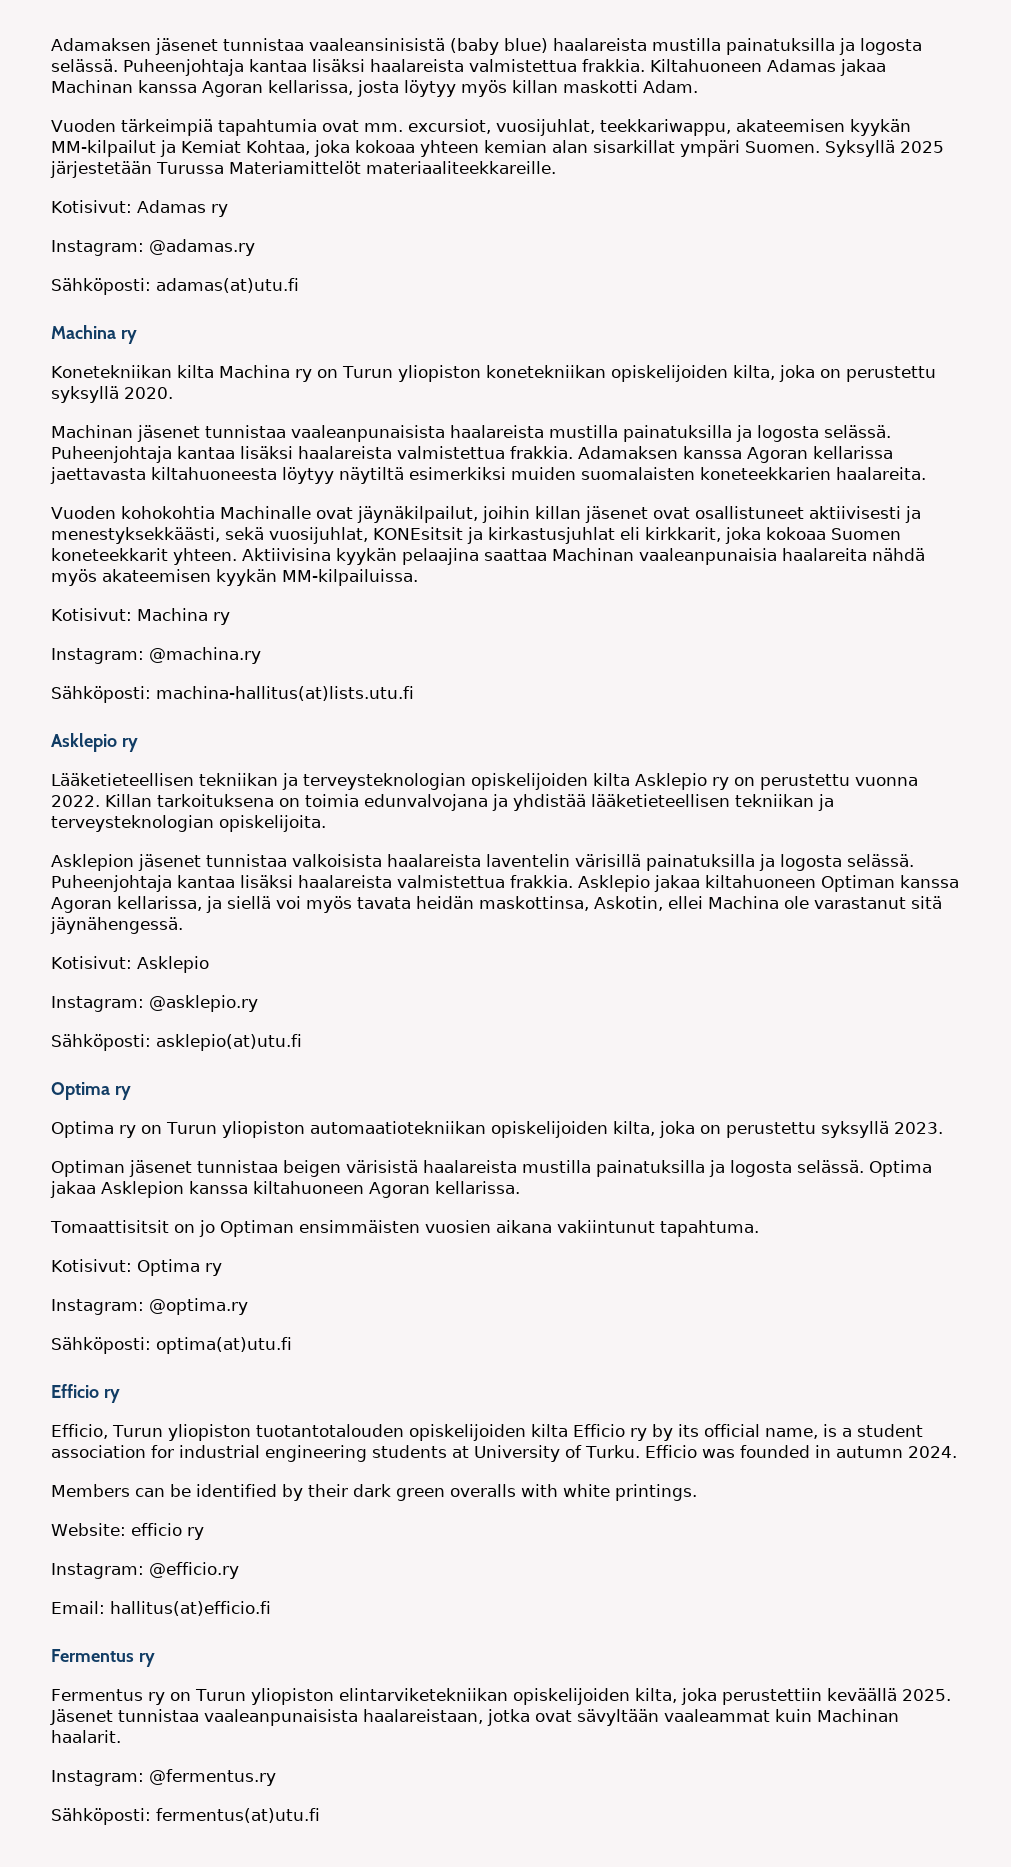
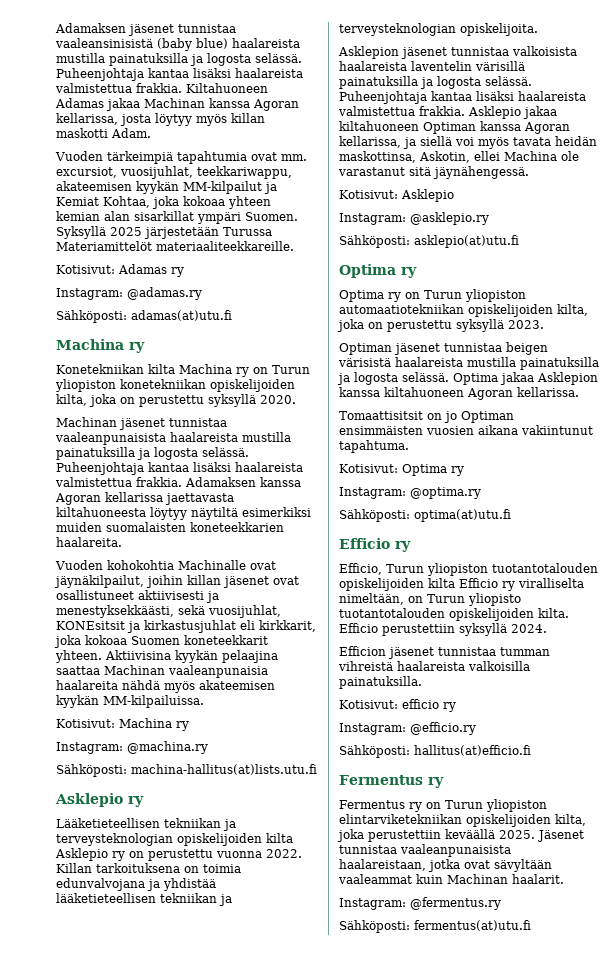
- Efficio, Turun yliopiston tuotantotalouden opiskelijoiden kilta Efficio ry by its official name, is a student association for industrial engineering students at University of Turku. Efficio was founded in autumn 2024.
- Members can be identified by their dark green overalls with white printings.
- Website: efficio ry
+ Efficio, Turun yliopiston tuotantotalouden opiskelijoiden kilta Efficio ry viralliselta nimeltään, on Turun yliopisto tuotantotalouden opiskelijoiden kilta. Efficio perustettiin syksyllä 2024.
+ Efficion jäsenet tunnistaa tumman vihreistä haalareista valkoisilla painatuksilla.
+ Kotisivut: efficio ry
- Email: hallitus(at)efficio.fi
+ Sähköposti: hallitus(at)efficio.fi

